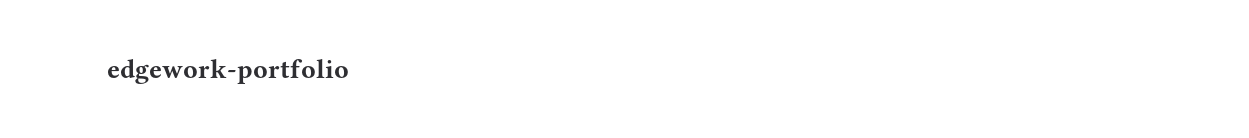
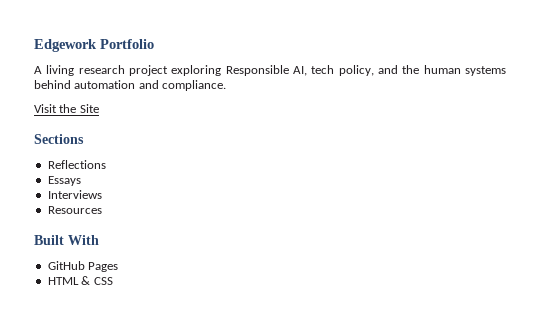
- edgework-portfolio
+ Edgework Portfolio
+ A living research project exploring Responsible AI, tech policy, and the human systems behind automation and compliance.
+ Visit the Site
+ Sections
+ Reflections
+ Essays
+ Interviews
+ Resources
+ Built With
+ GitHub Pages
+ HTML & CSS

